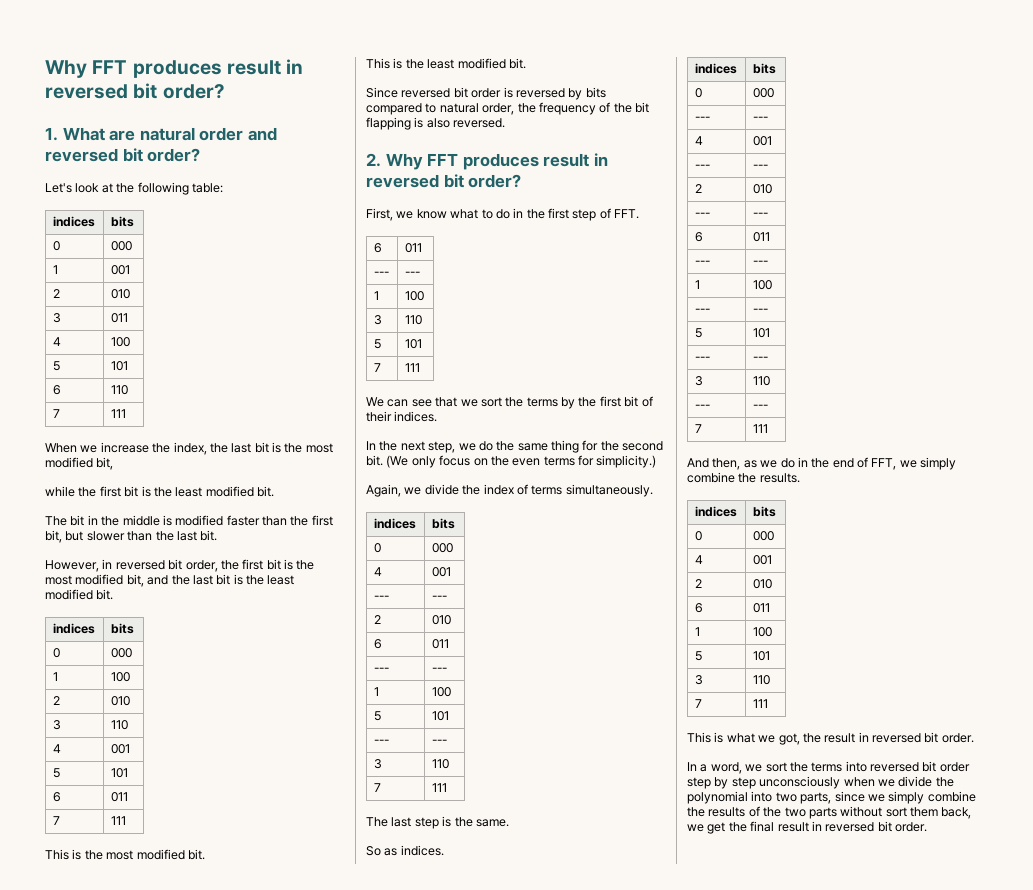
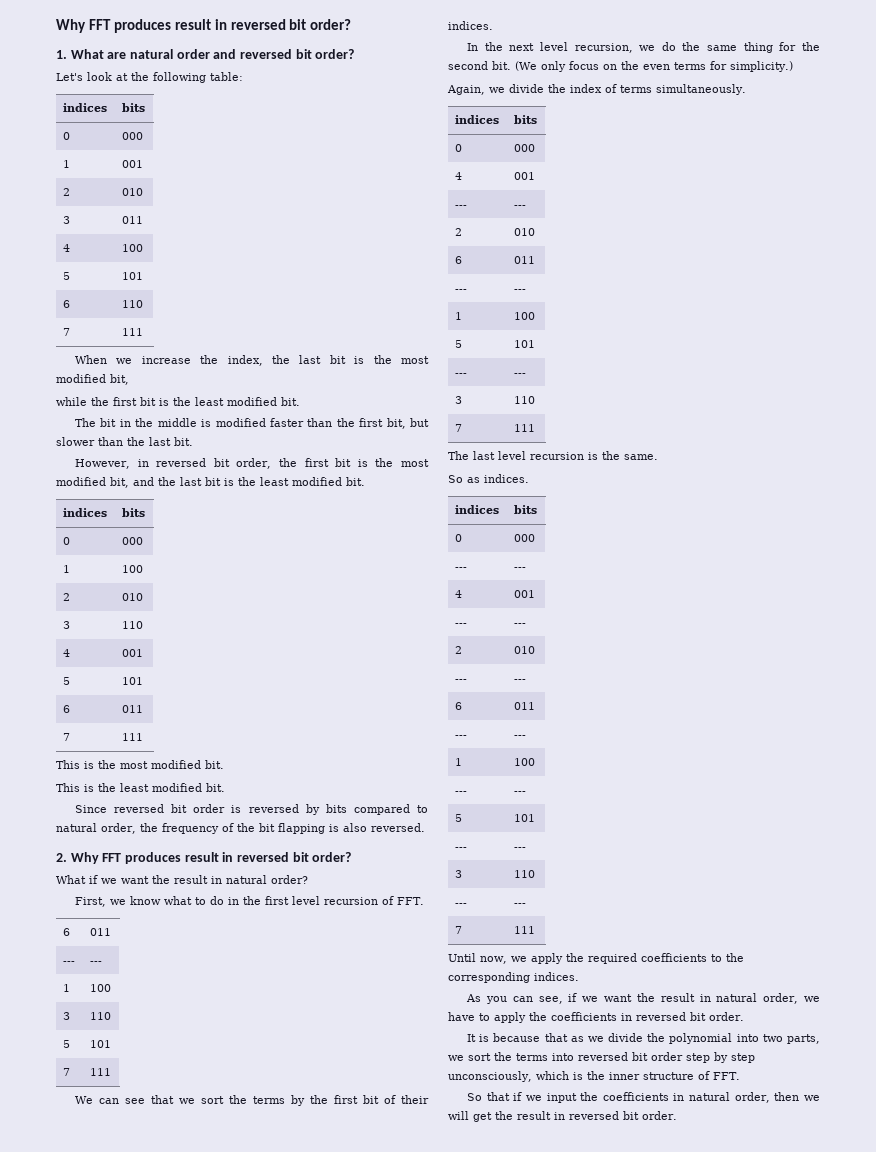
+ What if we want the result in natural order?
- First, we know what to do in the first step of FFT.
+ First, we know what to do in the first level recursion of FFT.
- In the next step, we do the same thing for the second bit.
+ In the next level recursion, we do the same thing for the second bit.
- The last step is the same.
+ The last level recursion is the same.
- And then, as we do in the end of FFT, we simply combine the results.
- indices | bits
- 0 | 000
- 4 | 001
- 2 | 010
- 6 | 011
- 1 | 100
- 5 | 101
- 3 | 110
- 7 | 111
- This is what we got, the result in reversed bit order.
- In a word, we sort the terms into reversed bit order step by step unconsciously when we divide the polynomial into two parts, since we simply combine the results of the two parts without sort them back, we get the final result in reversed bit order.
+ Until now, we apply the required coefficients to the corresponding indices.
+ As you can see, if we want the result in natural order, we have to apply the coefficients in reversed bit order.
+ It is because that as we divide the polynomial into two parts, we sort the terms into reversed bit order step by step unconsciously, which is the inner structure of FFT.
+ So that if we input the coefficients in natural order, then we will get the result in reversed bit order.

